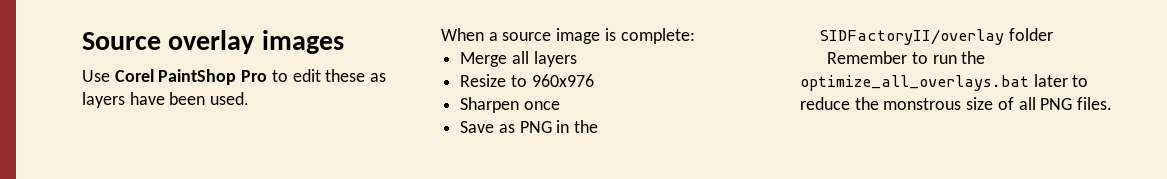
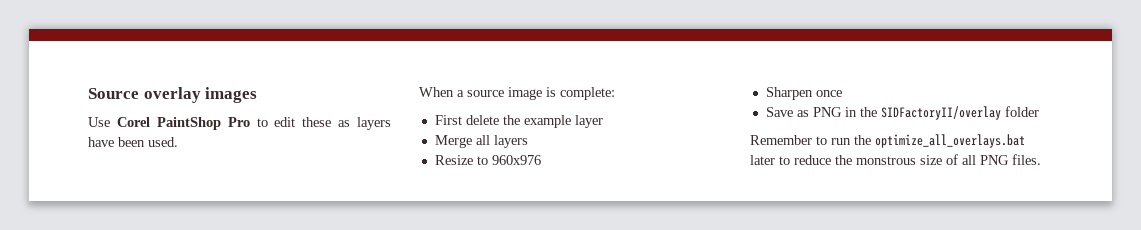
+ First delete the example layer

